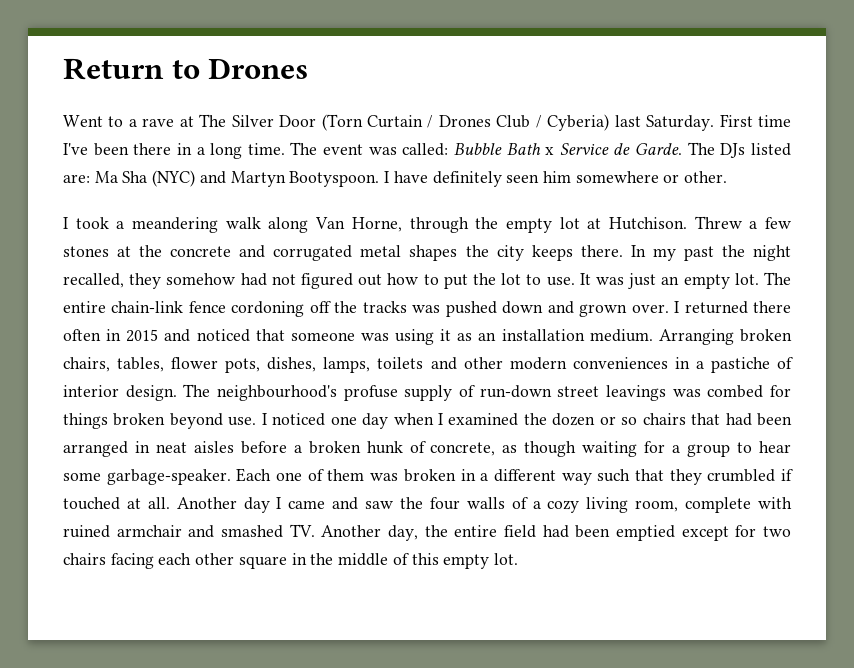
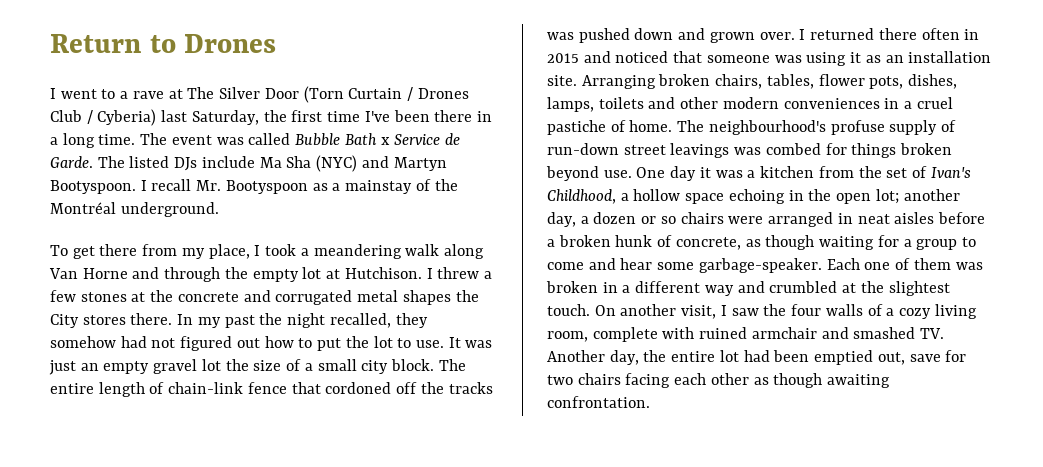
- Went to a rave at The Silver Door (Torn Curtain / Drones Club / Cyberia) last Saturday. First time I've been there in a long time.
+ I went to a rave at The Silver Door (Torn Curtain / Drones Club / Cyberia) last Saturday, the first time I've been there in a long time.
- The event was called: Bubble Bath x Service de Garde.
+ The event was called Bubble Bath x Service de Garde.
- The DJs listed are: Ma Sha (NYC) and Martyn Bootyspoon.
+ The listed DJs include Ma Sha (NYC) and Martyn Bootyspoon.
- I have definitely seen him somewhere or other.
- I took a meandering walk along Van Horne, through the empty lot at Hutchison.
+ I recall Mr. Bootyspoon as a mainstay of the Montréal underground.
+ To get there from my place, I took a meandering walk along Van Horne and through the empty lot at Hutchison.
- Threw a few stones at the concrete and corrugated metal shapes the city keeps there.
+ I threw a few stones at the concrete and corrugated metal shapes the City stores there.
- It was just an empty lot. The entire chain-link fence cordoning off the tracks was pushed down and grown over.
+ It was just an empty gravel lot the size of a small city block. The entire length of chain-link fence that cordoned off the tracks was pushed down and grown over.
- I returned there often in 2015 and noticed that someone was using it as an installation medium.
+ I returned there often in 2015 and noticed that someone was using it as an installation site.
- Arranging broken chairs, tables, flower pots, dishes, lamps, toilets and other modern conveniences in a pastiche of interior design.
+ Arranging broken chairs, tables, flower pots, dishes, lamps, toilets and other modern conveniences in a cruel pastiche of home.
- I noticed one day when I examined the dozen or so chairs that had been arranged in neat aisles before a broken hunk of concrete, as though waiting for a group to hear some garbage-speaker.
+ One day it was a kitchen from the set of Ivan's Childhood, a hollow space echoing in the open lot; another day, a dozen or so chairs were arranged in neat aisles before a broken hunk of concrete, as though waiting for a group to come and hear some garbage-speaker.
- Each one of them was broken in a different way such that they crumbled if touched at all. Another day I came and saw the four walls of a cozy living room, complete with ruined armchair and smashed TV. Another day, the entire field had been emptied except for two chairs facing each other square in the middle of this empty lot.
+ Each one of them was broken in a different way and crumbled at the slightest touch. On another visit, I saw the four walls of a cozy living room, complete with ruined armchair and smashed TV. Another day, the entire lot had been emptied out, save for two chairs facing each other as though awaiting confrontation.

